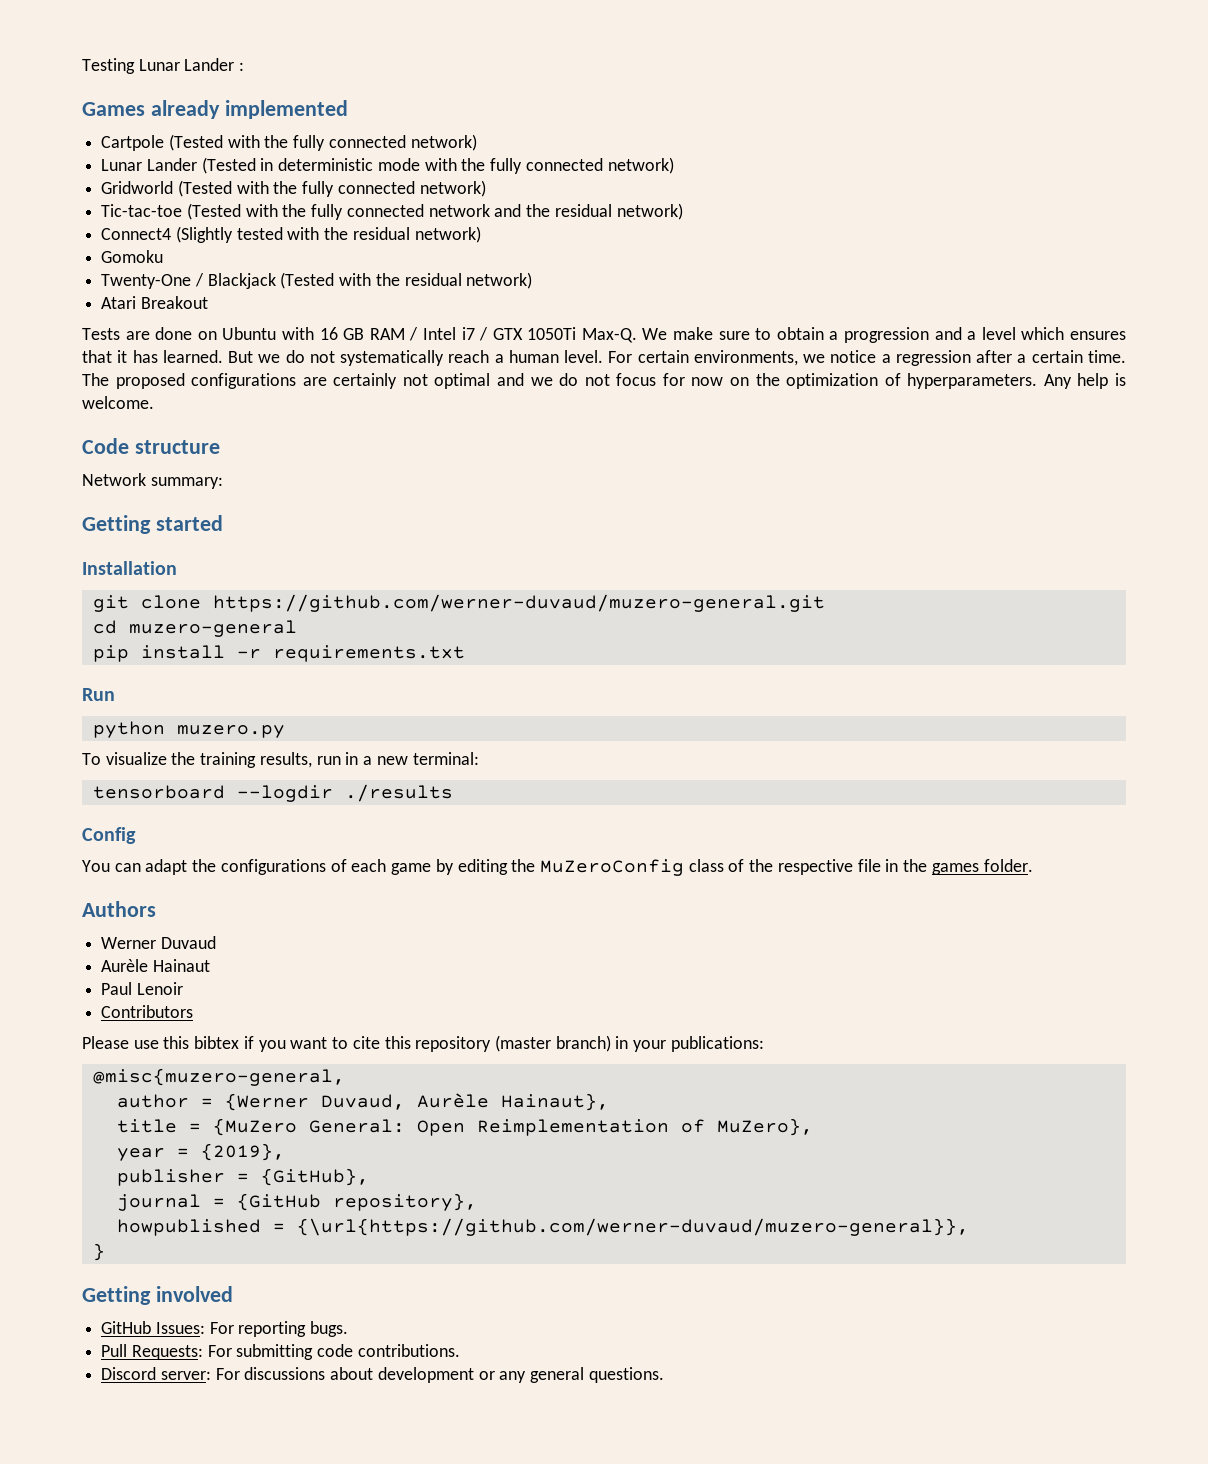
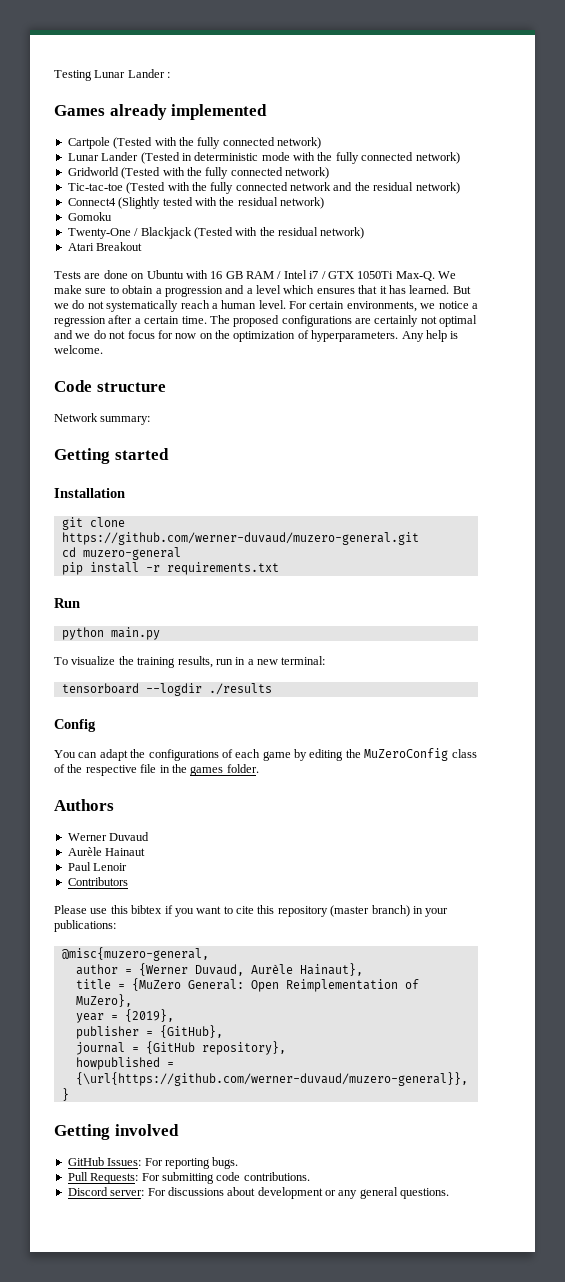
- python muzero.py
+ python main.py

